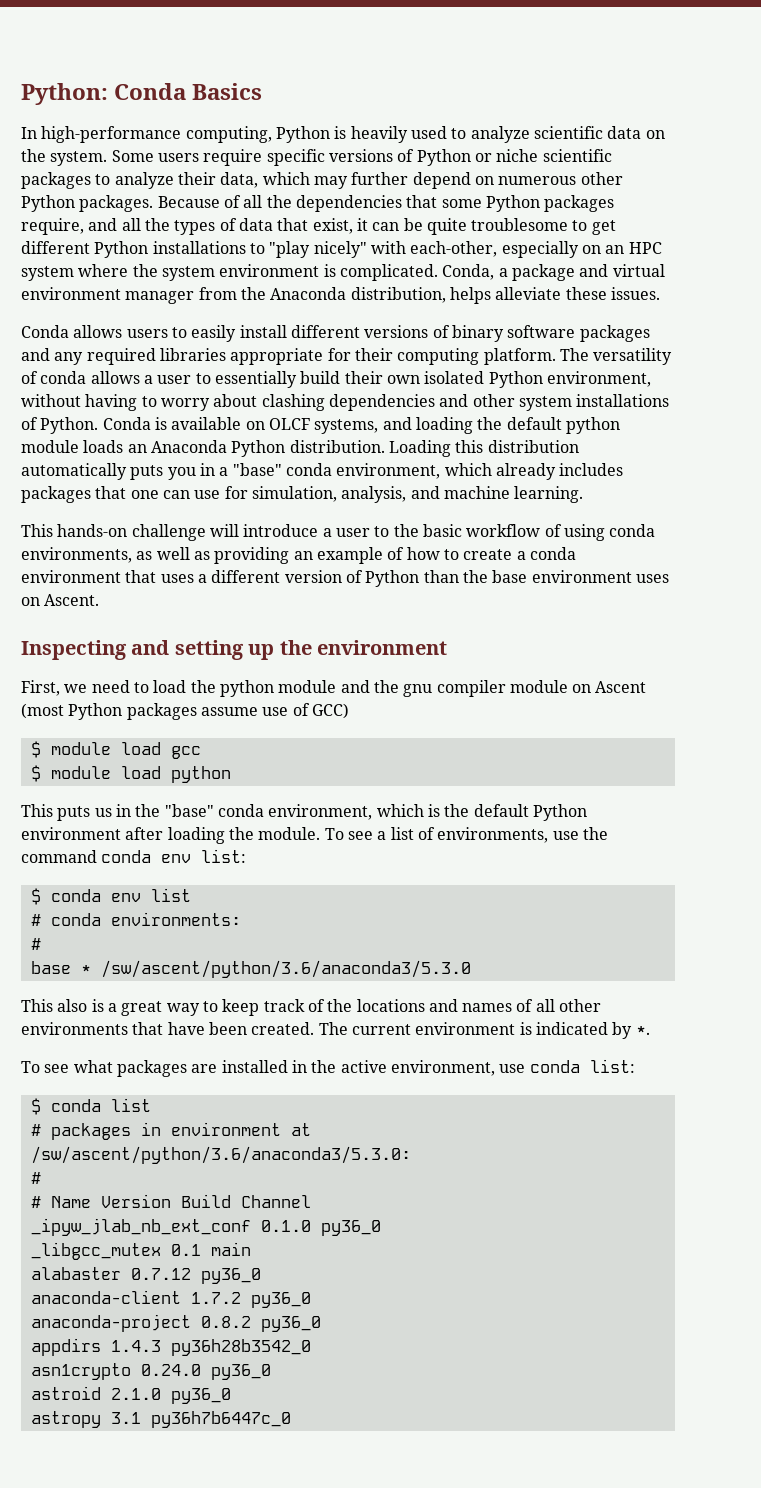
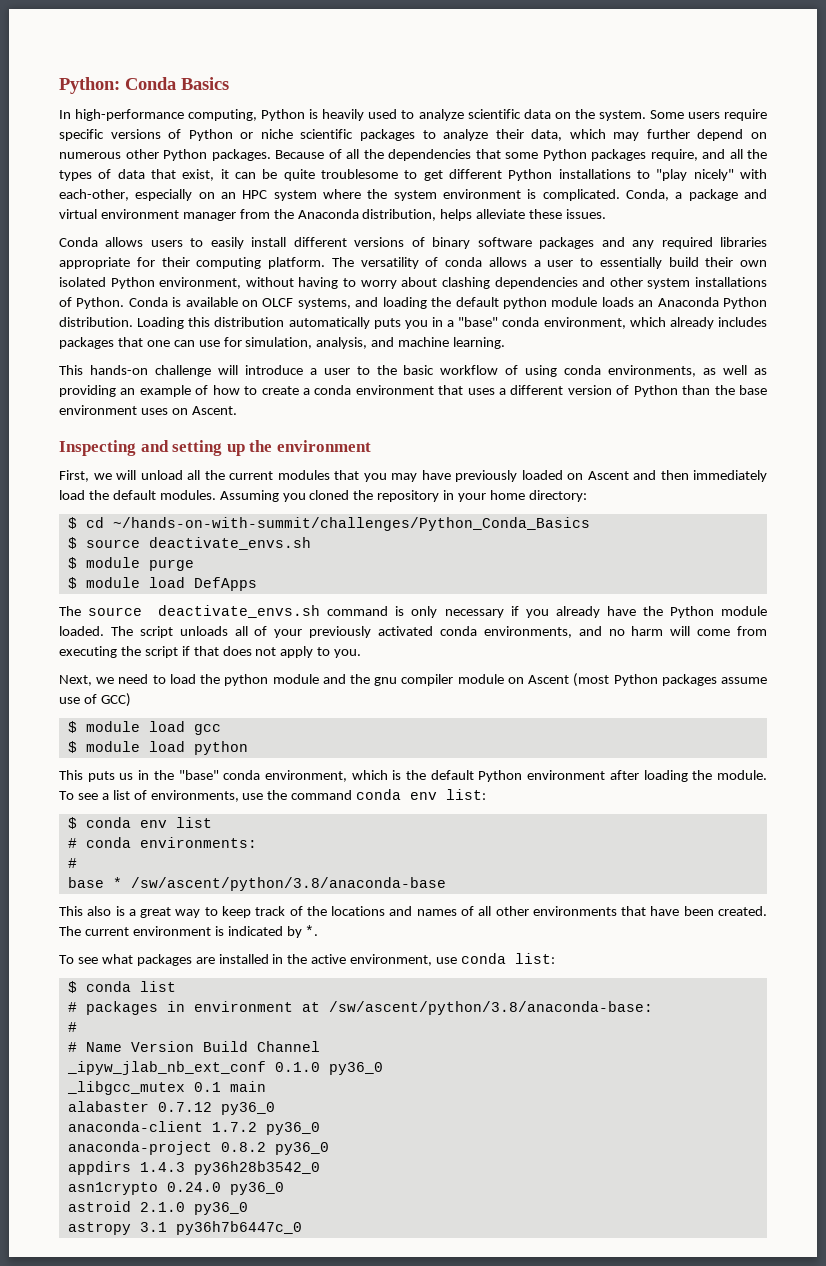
- First, we need to load the python module and the gnu compiler module on Ascent (most Python packages assume use of GCC)
+ First, we will unload all the current modules that you may have previously loaded on Ascent and then immediately load the default modules. Assuming you cloned the repository in your home directory:
+ $ cd ~/hands-on-with-summit/challenges/Python_Conda_Basics
+ $ source deactivate_envs.sh
+ $ module purge
+ $ module load DefApps
+ The source deactivate_envs.sh command is only necessary if you already have the Python module loaded. The script unloads all of your previously activated conda environments, and no harm will come from executing the script if that does not apply to you.
+ Next, we need to load the python module and the gnu compiler module on Ascent (most Python packages assume use of GCC)
- base * /sw/ascent/python/3.6/anaconda3/5.3.0
+ base * /sw/ascent/python/3.8/anaconda-base
- # packages in environment at /sw/ascent/python/3.6/anaconda3/5.3.0:
+ # packages in environment at /sw/ascent/python/3.8/anaconda-base:

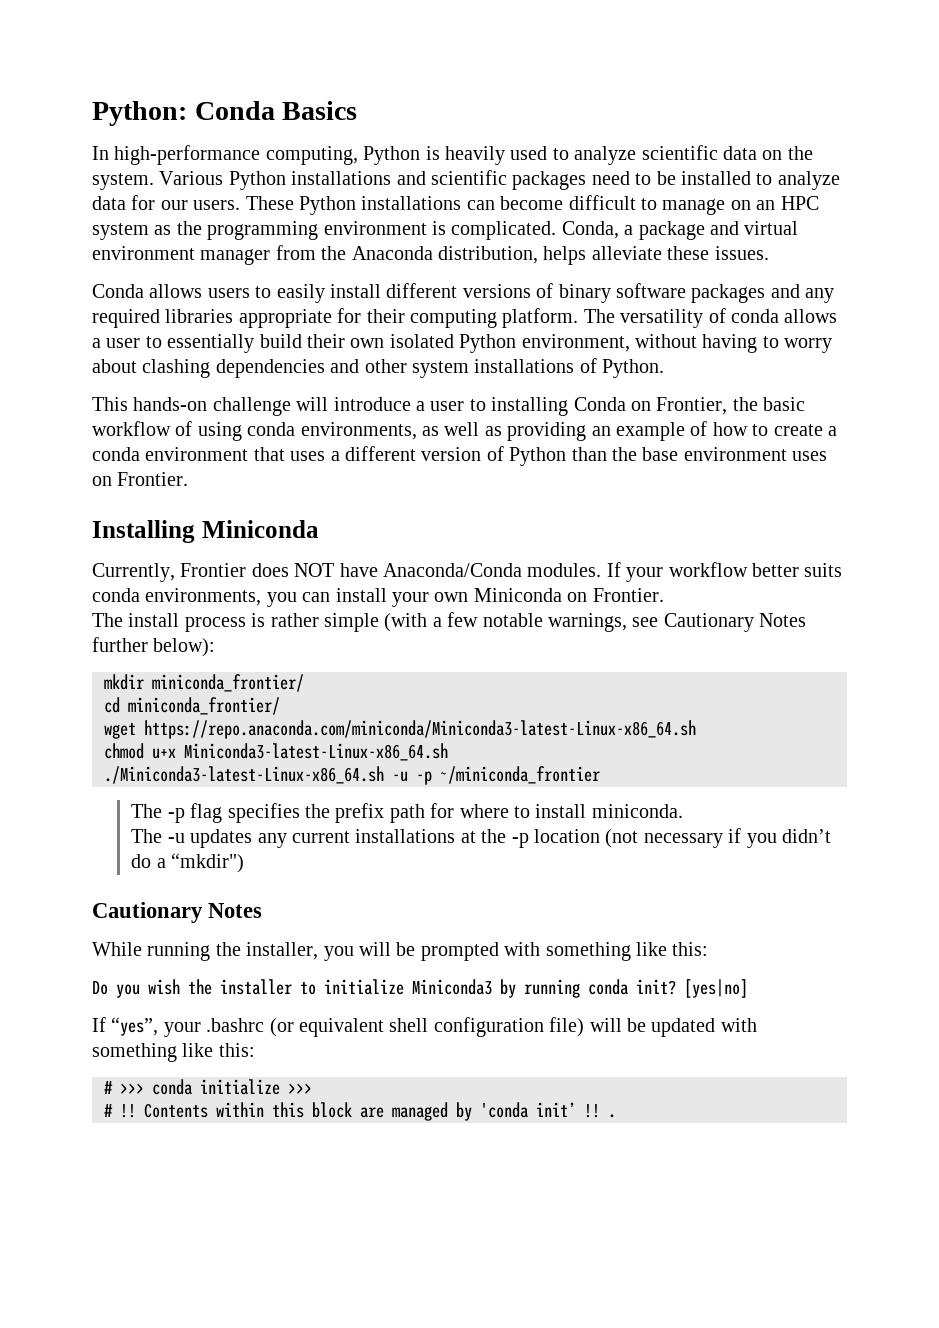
- Some users require specific versions of Python or niche scientific packages to analyze their data, which may further depend on numerous other Python packages. Because of all the dependencies that some Python packages require, and all the types of data that exist, it can be quite troublesome to get different Python installations to "play nicely" with each-other, especially on an HPC system where the system environment is complicated.
+ Various Python installations and scientific packages need to be installed to analyze data for our users. These Python installations can become difficult to manage on an HPC system as the programming environment is complicated.
- Conda is available on OLCF systems, and loading the default python module loads an Anaconda Python distribution. Loading this distribution automatically puts you in a "base" conda environment, which already includes packages that one can use for simulation, analysis, and machine learning.
- This hands-on challenge will introduce a user to the basic workflow of using conda environments, as well as providing an example of how to create a conda environment that uses a different version of Python than the base environment uses on Ascent.
- Inspecting and setting up the environment
- First, we will unload all the current modules that you may have previously loaded on Ascent and then immediately load the default modules. Assuming you cloned the repository in your home directory:
- $ cd ~/hands-on-with-summit/challenges/Python_Conda_Basics
- $ source deactivate_envs.sh
- $ module purge
- $ module load DefApps
- The source deactivate_envs.sh command is only necessary if you already have the Python module loaded. The script unloads all of your previously activated conda environments, and no harm will come from executing the script if that does not apply to you.
- Next, we need to load the python module and the gnu compiler module on Ascent (most Python packages assume use of GCC)
- $ module load gcc
- $ module load python
- This puts us in the "base" conda environment, which is the default Python environment after loading the module. To see a list of environments, use the command conda env list:
- $ conda env list
- # conda environments:
- #
- base * /sw/ascent/python/3.8/anaconda-base
- This also is a great way to keep track of the locations and names of all other environments that have been created. The current environment is indicated by *.
- To see what packages are installed in the active environment, use conda list:
- $ conda list
- # packages in environment at /sw/ascent/python/3.8/anaconda-base:
- #
- # Name Version Build Channel
- _ipyw_jlab_nb_ext_conf 0.1.0 py36_0
- _libgcc_mutex 0.1 main
- alabaster 0.7.12 py36_0
- anaconda-client 1.7.2 py36_0
- anaconda-project 0.8.2 py36_0
- appdirs 1.4.3 py36h28b3542_0
- asn1crypto 0.24.0 py36_0
- astroid 2.1.0 py36_0
- astropy 3.1 py36h7b6447c_0
+ This hands-on challenge will introduce a user to installing Conda on Frontier, the basic workflow of using conda environments, as well as providing an example of how to create a conda environment that uses a different version of Python than the base environment uses on Frontier.
+ Installing Miniconda
+ Currently, Frontier does NOT have Anaconda/Conda modules. If your workflow better suits conda environments, you can install your own Miniconda on Frontier.
+ The install process is rather simple (with a few notable warnings, see Cautionary Notes further below):
+ mkdir miniconda_frontier/
+ cd miniconda_frontier/
+ wget https://repo.anaconda.com/miniconda/Miniconda3-latest-Linux-x86_64.sh
+ chmod u+x Miniconda3-latest-Linux-x86_64.sh
+ ./Miniconda3-latest-Linux-x86_64.sh -u -p ~/miniconda_frontier
+ The -p flag specifies the prefix path for where to install miniconda.
+ The -u updates any current installations at the -p location (not necessary if you didn’t do a “mkdir")
+ Cautionary Notes
+ While running the installer, you will be prompted with something like this:
+ Do you wish the installer to initialize Miniconda3 by running conda init? [yes|no]
+ If “yes”, your .bashrc (or equivalent shell configuration file) will be updated with something like this:
+ # >>> conda initialize >>>
+ # !! Contents within this block are managed by 'conda init’ !! .

